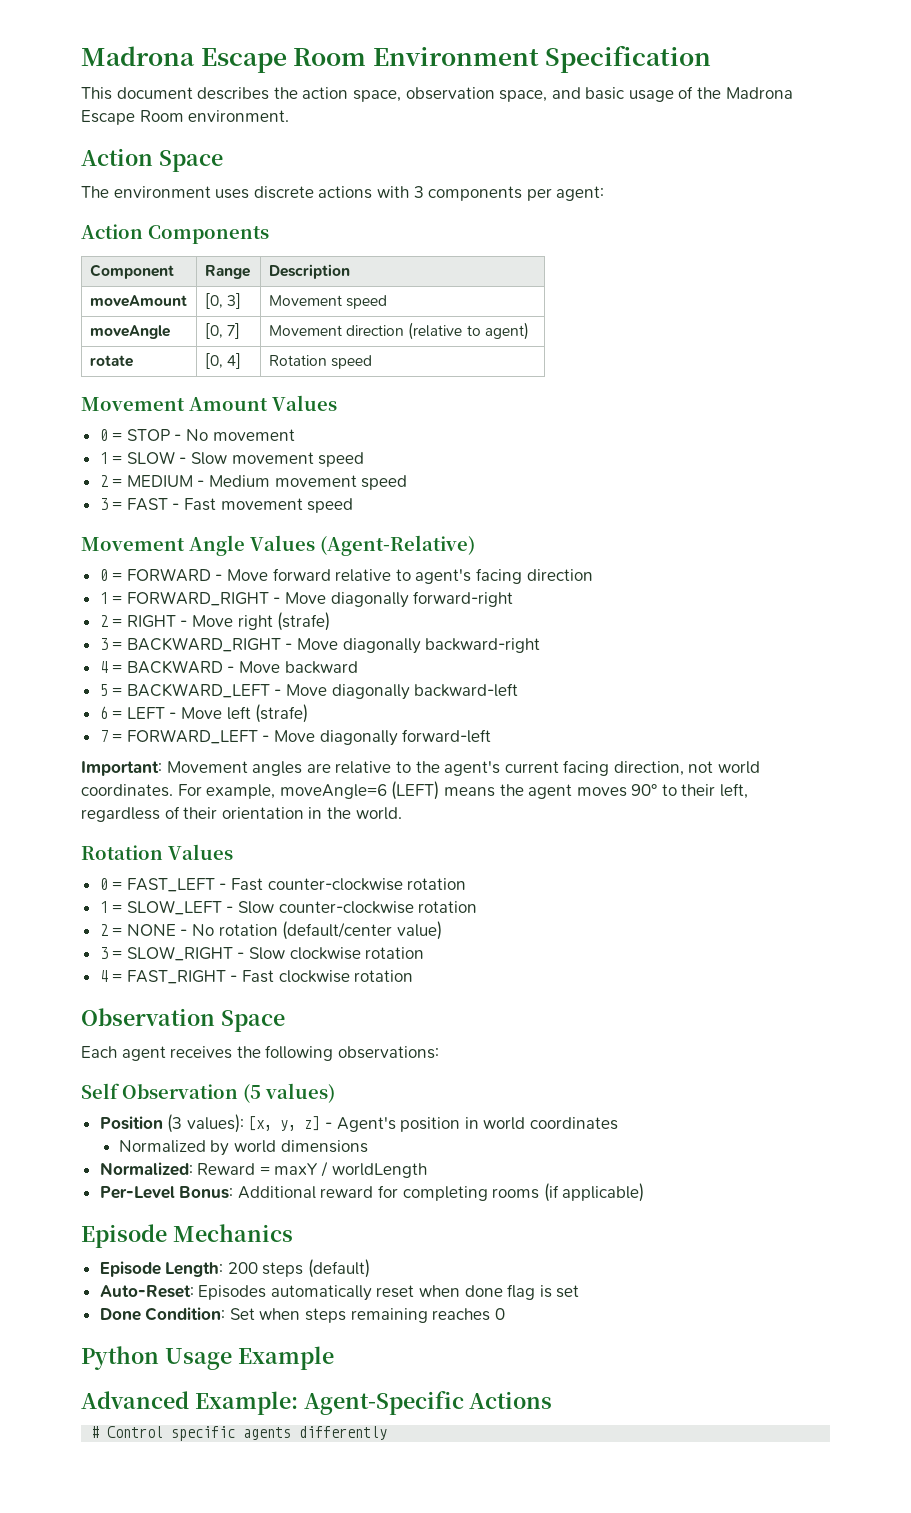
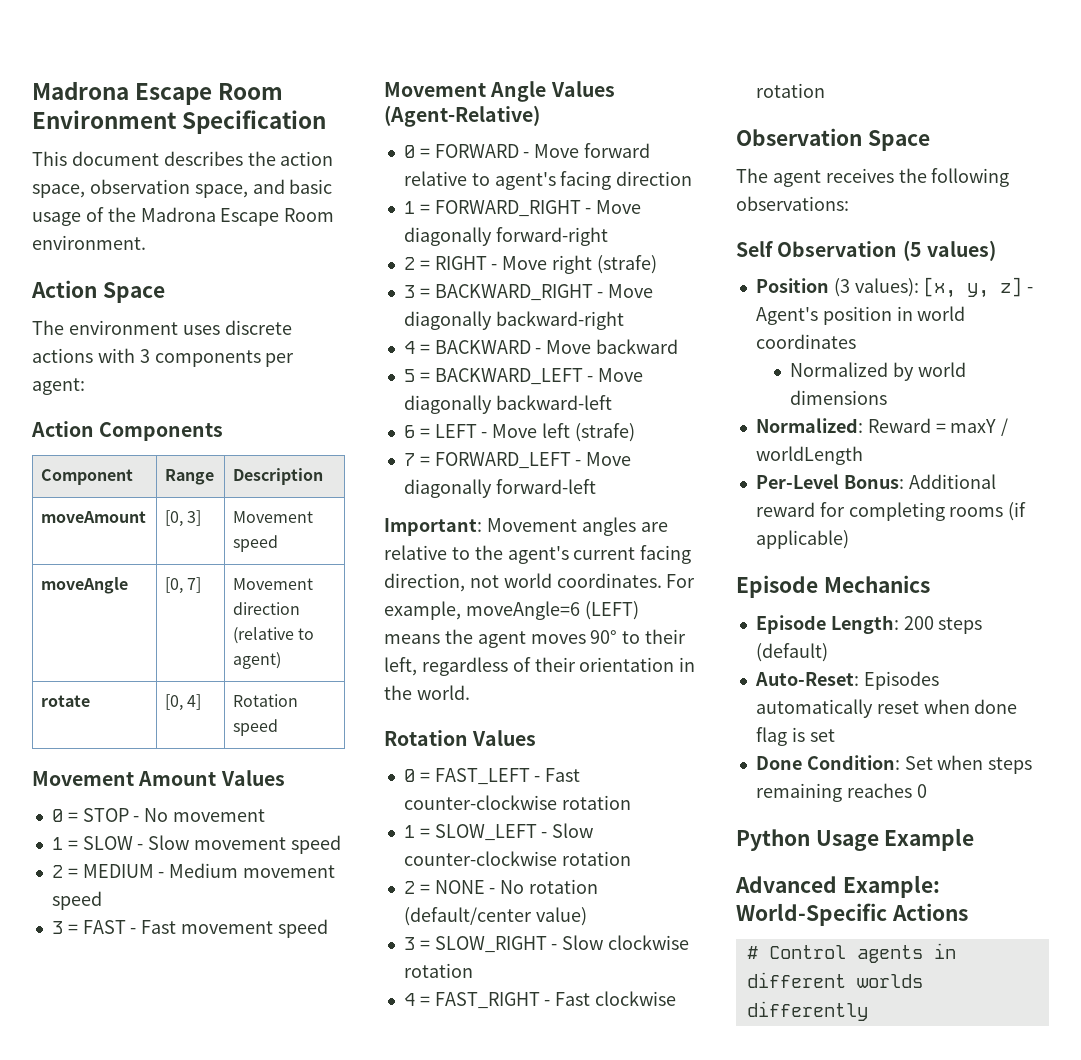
- Each agent receives the following observations:
+ The agent receives the following observations:
- Advanced Example: Agent-Specific Actions
+ Advanced Example: World-Specific Actions
- # Control specific agents differently
+ # Control agents in different worlds differently

